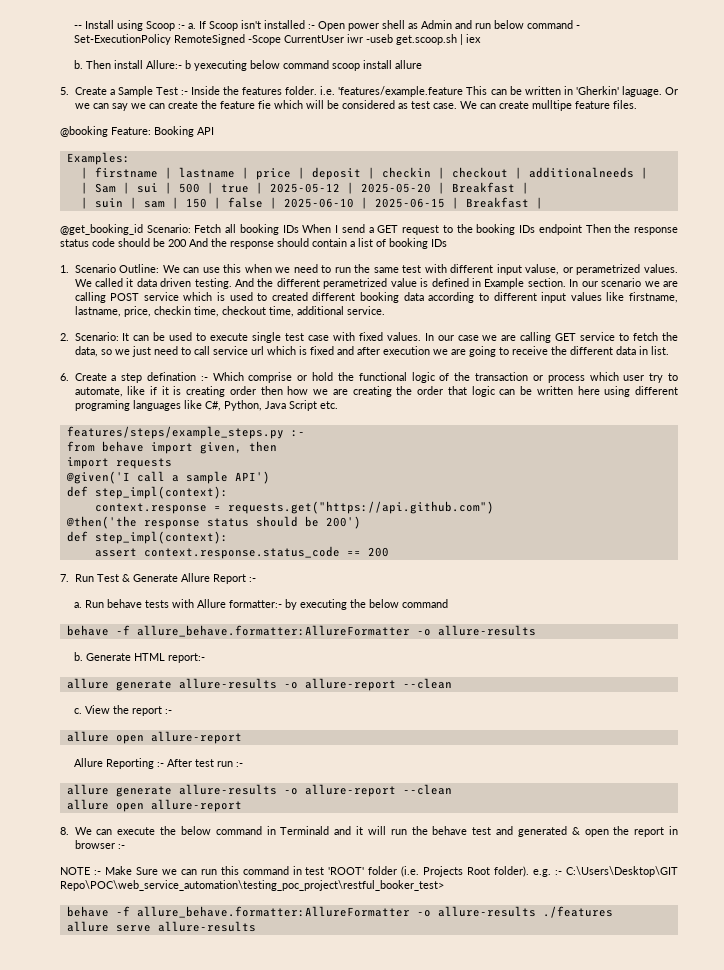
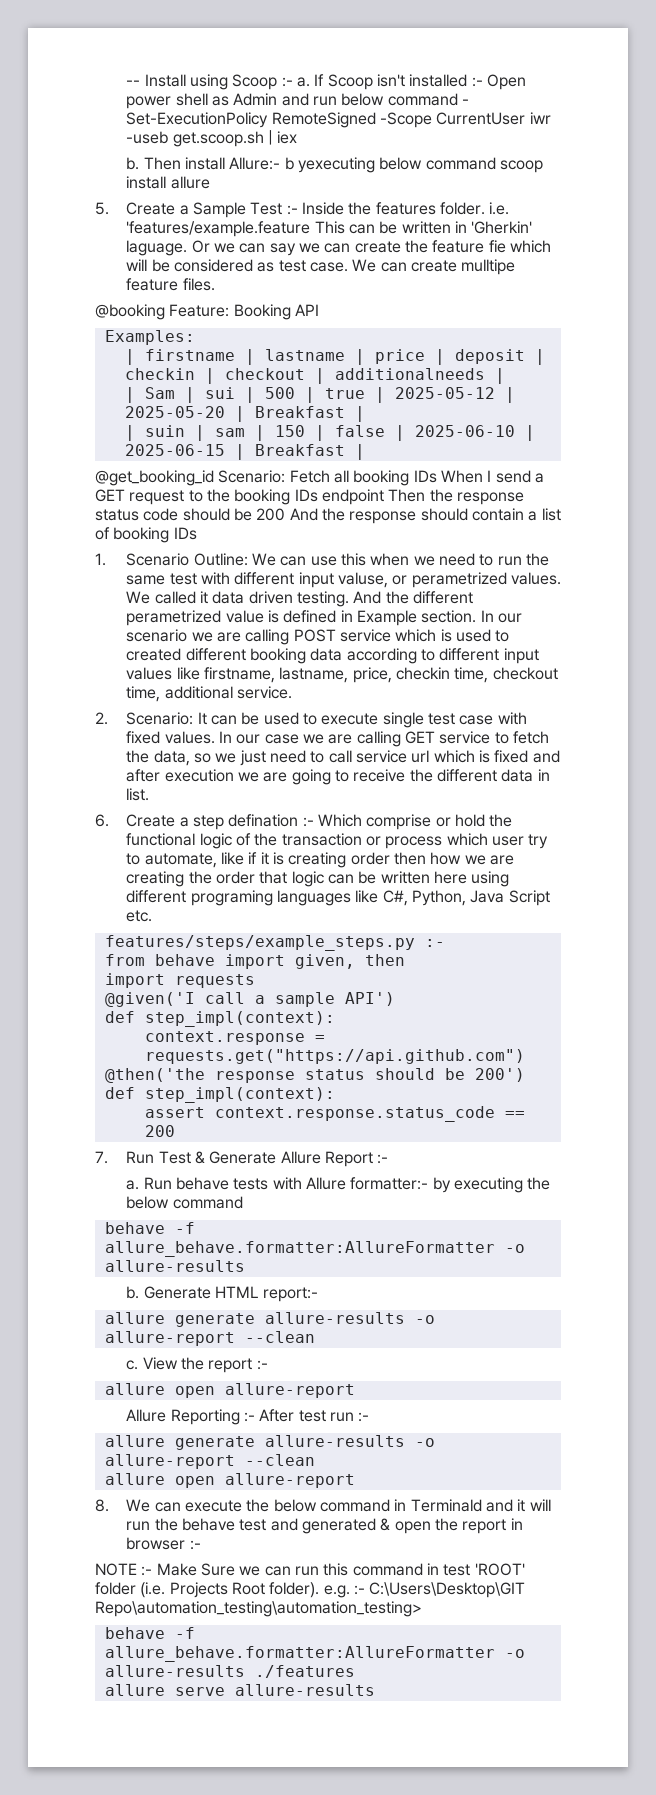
- NOTE :- Make Sure we can run this command in test 'ROOT' folder (i.e. Projects Root folder). e.g. :- C:\Users\Desktop\GIT Repo\POC\web_service_automation\testing_poc_project\restful_booker_test>
+ NOTE :- Make Sure we can run this command in test 'ROOT' folder (i.e. Projects Root folder). e.g. :- C:\Users\Desktop\GIT Repo\automation_testing\automation_testing>

